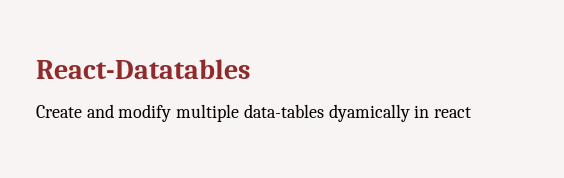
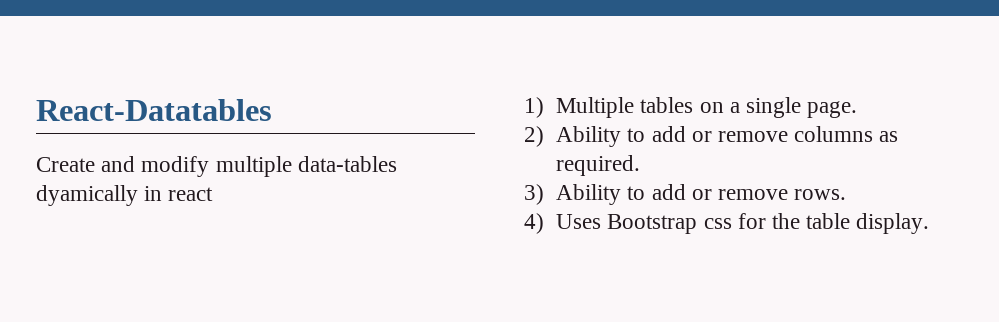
+ 1) Multiple tables on a single page.
+ 2) Ability to add or remove columns as required.
+ 3) Ability to add or remove rows.
+ 4) Uses Bootstrap css for the table display.

